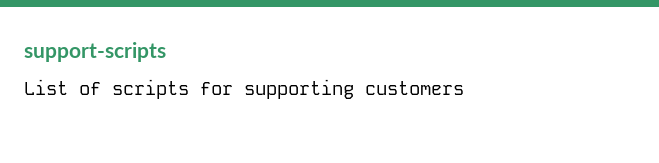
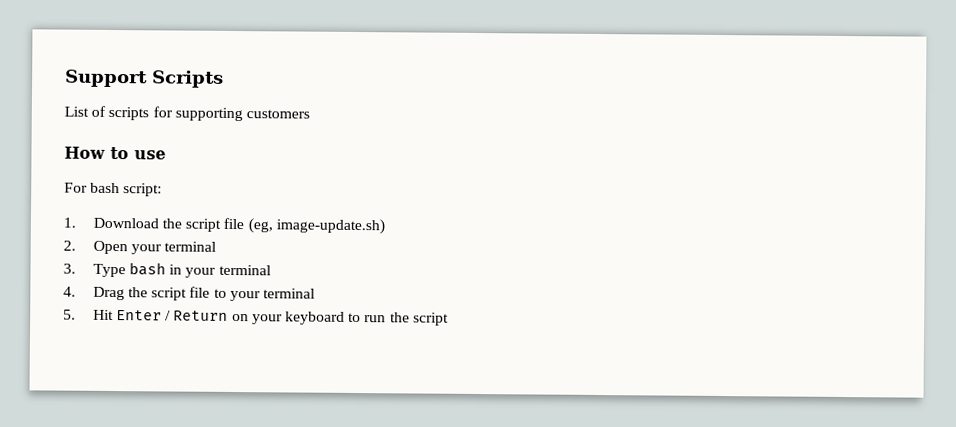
- support-scripts
+ Support Scripts
+ How to use
+ For bash script:
+ 1. Download the script file (eg, image-update.sh)
+ 2. Open your terminal
+ 3. Type bash in your terminal
+ 4. Drag the script file to your terminal
+ 5. Hit Enter / Return on your keyboard to run the script

